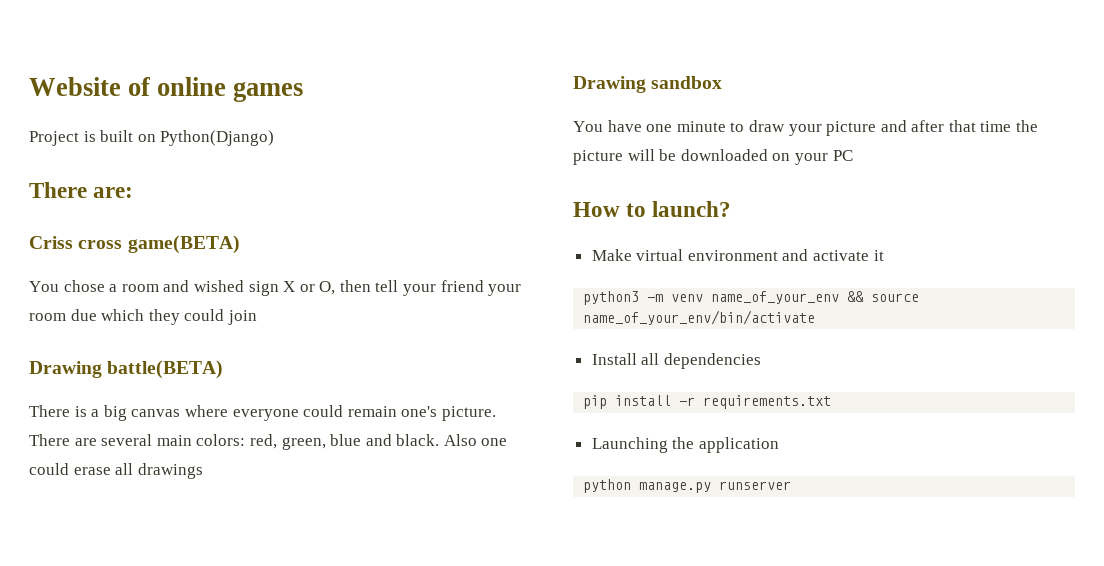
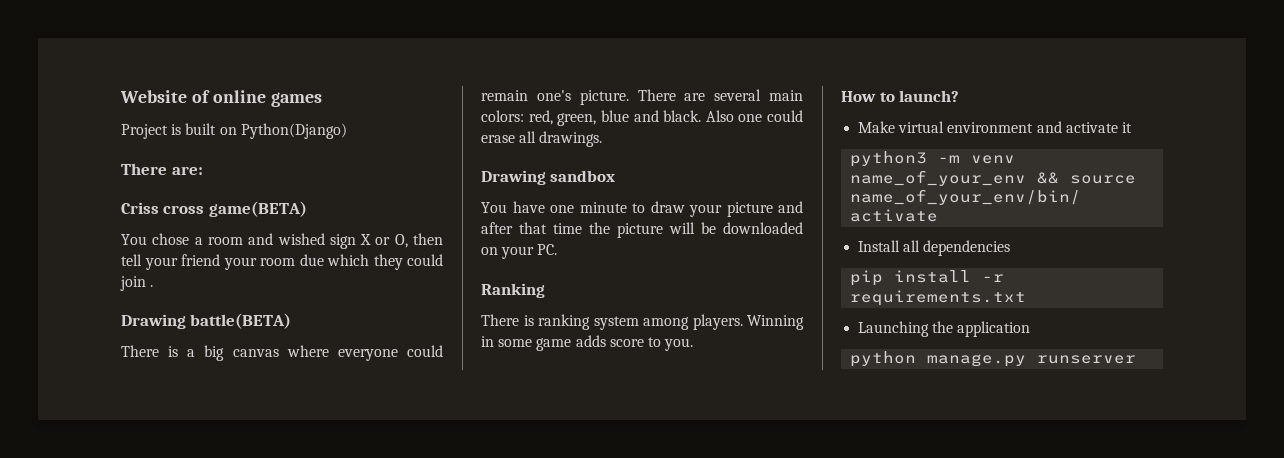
- You chose a room and wished sign X or O, then tell your friend your room due which they could join
+ You chose a room and wished sign X or O, then tell your friend your room due which they could join .
- Also one could erase all drawings
+ Also one could erase all drawings.
- You have one minute to draw your picture and after that time the picture will be downloaded on your PC
+ You have one minute to draw your picture and after that time the picture will be downloaded on your PC.
+ Ranking
+ There is ranking system among players. Winning in some game adds score to you.

